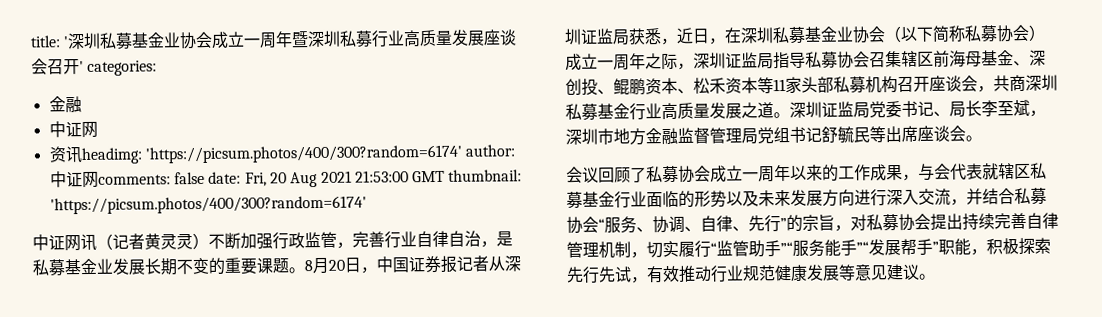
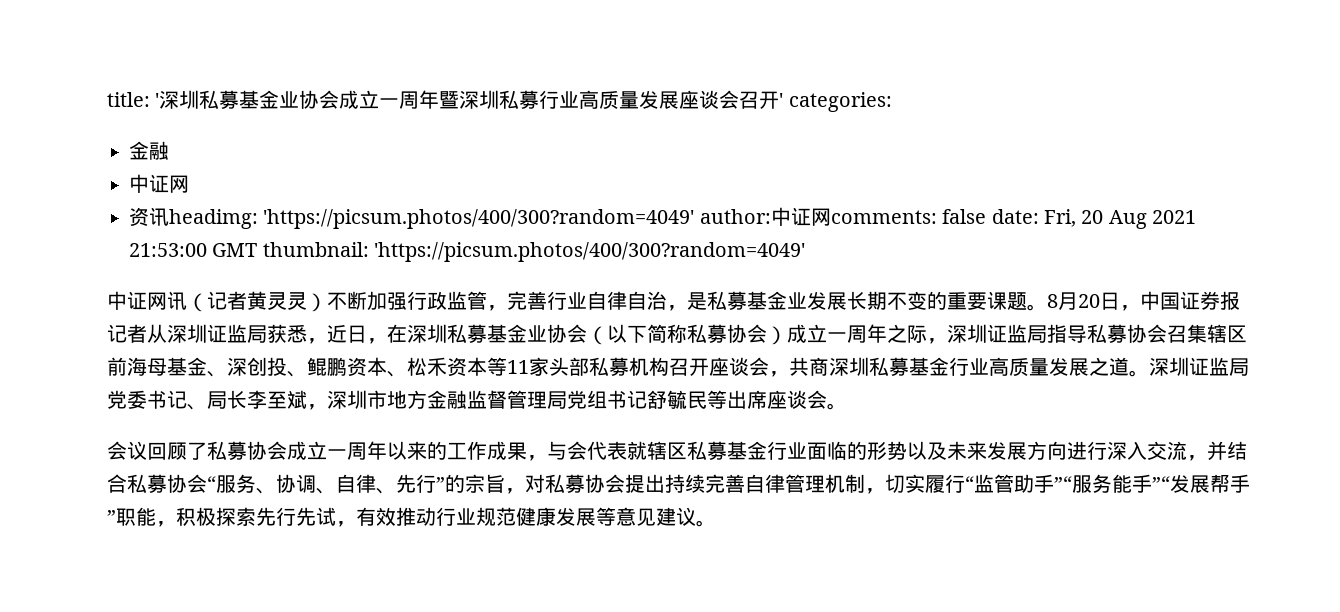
- 资讯headimg: 'https://picsum.photos/400/300?random=6174' author:中证网comments: false date: Fri, 20 Aug 2021 21:53:00 GMT thumbnail: 'https://picsum.photos/400/300?random=6174'
+ 资讯headimg: 'https://picsum.photos/400/300?random=4049' author:中证网comments: false date: Fri, 20 Aug 2021 21:53:00 GMT thumbnail: 'https://picsum.photos/400/300?random=4049'

